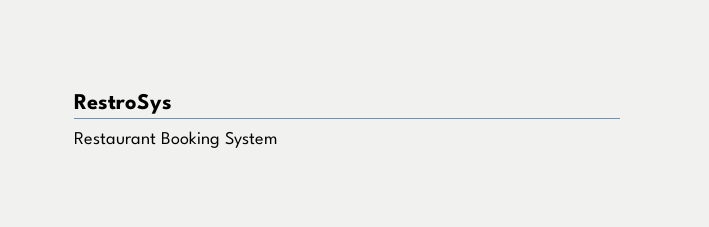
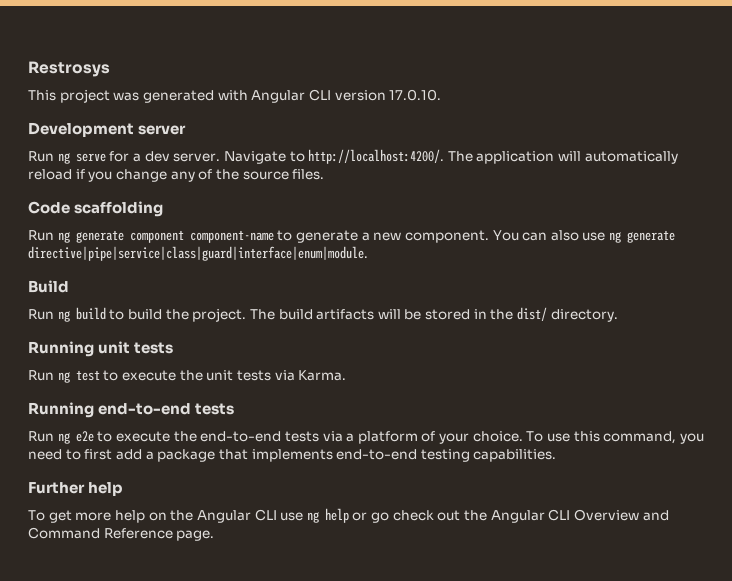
- RestroSys
- Restaurant Booking System
+ Restrosys
+ This project was generated with Angular CLI version 17.0.10.
+ Development server
+ Run ng serve for a dev server. Navigate to http://localhost:4200/. The application will automatically reload if you change any of the source files.
+ Code scaffolding
+ Run ng generate component component-name to generate a new component. You can also use ng generate directive|pipe|service|class|guard|interface|enum|module.
+ Build
+ Run ng build to build the project. The build artifacts will be stored in the dist/ directory.
+ Running unit tests
+ Run ng test to execute the unit tests via Karma.
+ Running end-to-end tests
+ Run ng e2e to execute the end-to-end tests via a platform of your choice. To use this command, you need to first add a package that implements end-to-end testing capabilities.
+ Further help
+ To get more help on the Angular CLI use ng help or go check out the Angular CLI Overview and Command Reference page.

